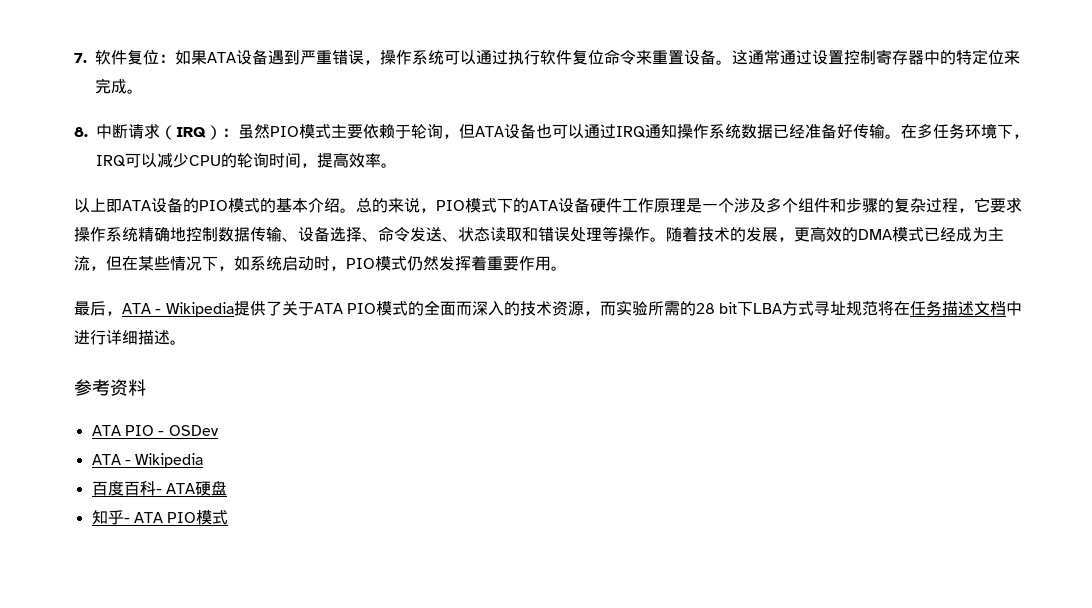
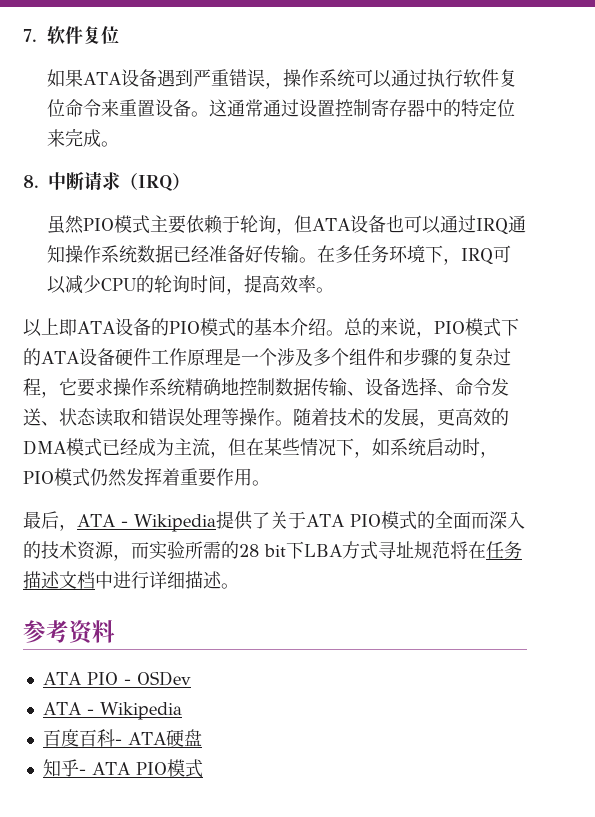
- 7.软件复位：如果ATA设备遇到严重错误，操作系统可以通过执行软件复位命令来重置设备。
+ 7.软件复位
+ 如果ATA设备遇到严重错误，操作系统可以通过执行软件复位命令来重置设备。
- 8.中断请求（IRQ）：虽然PIO模式主要依赖于轮询，但ATA设备也可以通过IRQ通知操作系统数据已经准备好传输。
+ 8.中断请求（IRQ）
+ 虽然PIO模式主要依赖于轮询，但ATA设备也可以通过IRQ通知操作系统数据已经准备好传输。

